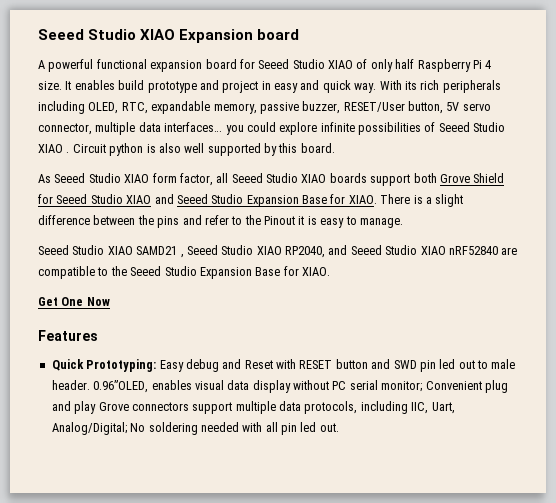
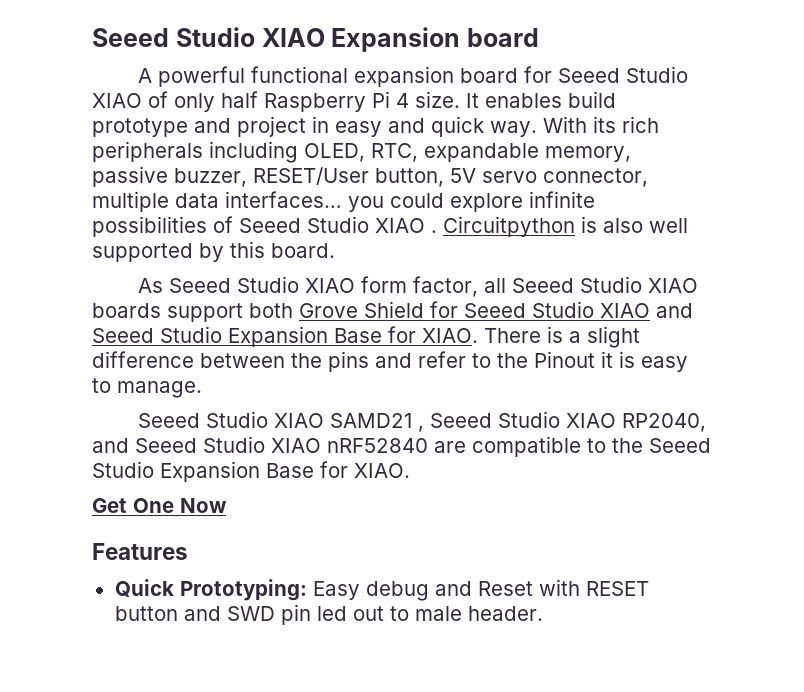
- Circuit python is also well supported by this board.
+ Circuitpython is also well supported by this board.
- 0.96”OLED, enables visual data display without PC serial monitor; Convenient plug and play Grove connectors support multiple data protocols, including IIC, Uart, Analog/Digital; No soldering needed with all pin led out.

